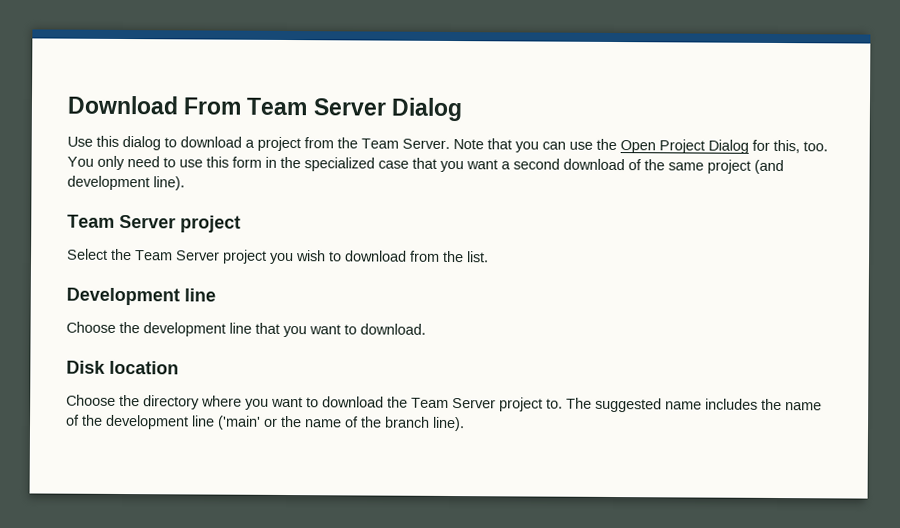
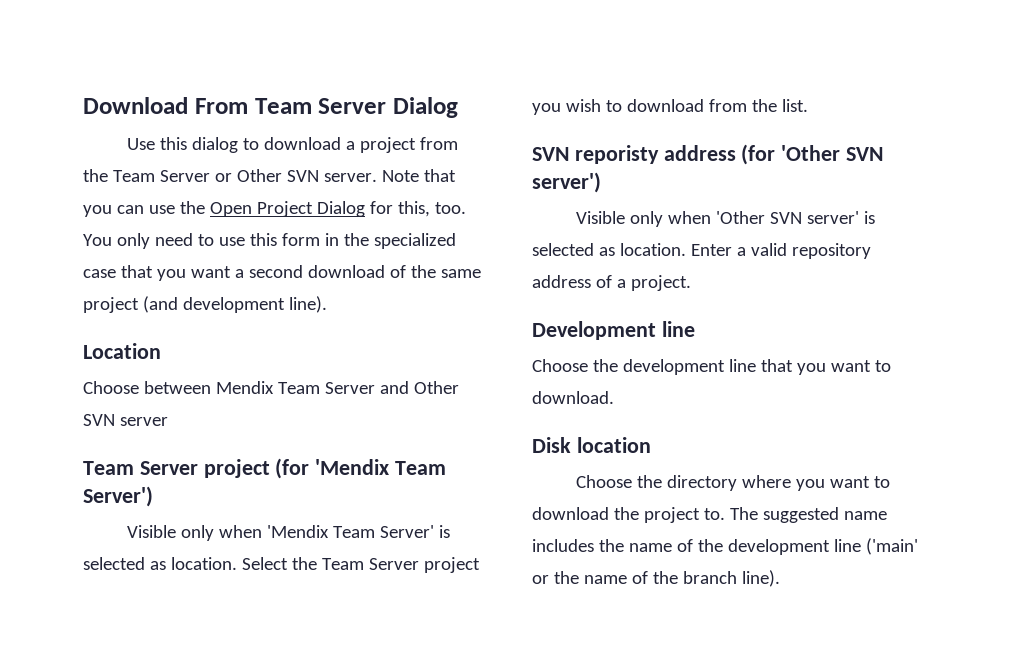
- Use this dialog to download a project from the Team Server.
+ Use this dialog to download a project from the Team Server or Other SVN server.
  You only need to use this form in the specialized case that you want a second download of the same project (and development line).
- Team Server project
- Select the Team Server project you wish to download from the list.
+ Location
+ Choose between Mendix Team Server and Other SVN server
+ Team Server project (for 'Mendix Team Server')
+ Visible only when 'Mendix Team Server' is selected as location. Select the Team Server project you wish to download from the list.
+ SVN reporisty address (for 'Other SVN server')
+ Visible only when 'Other SVN server' is selected as location. Enter a valid repository address of a project.
- Choose the directory where you want to download the Team Server project to.
+ Choose the directory where you want to download the project to.

